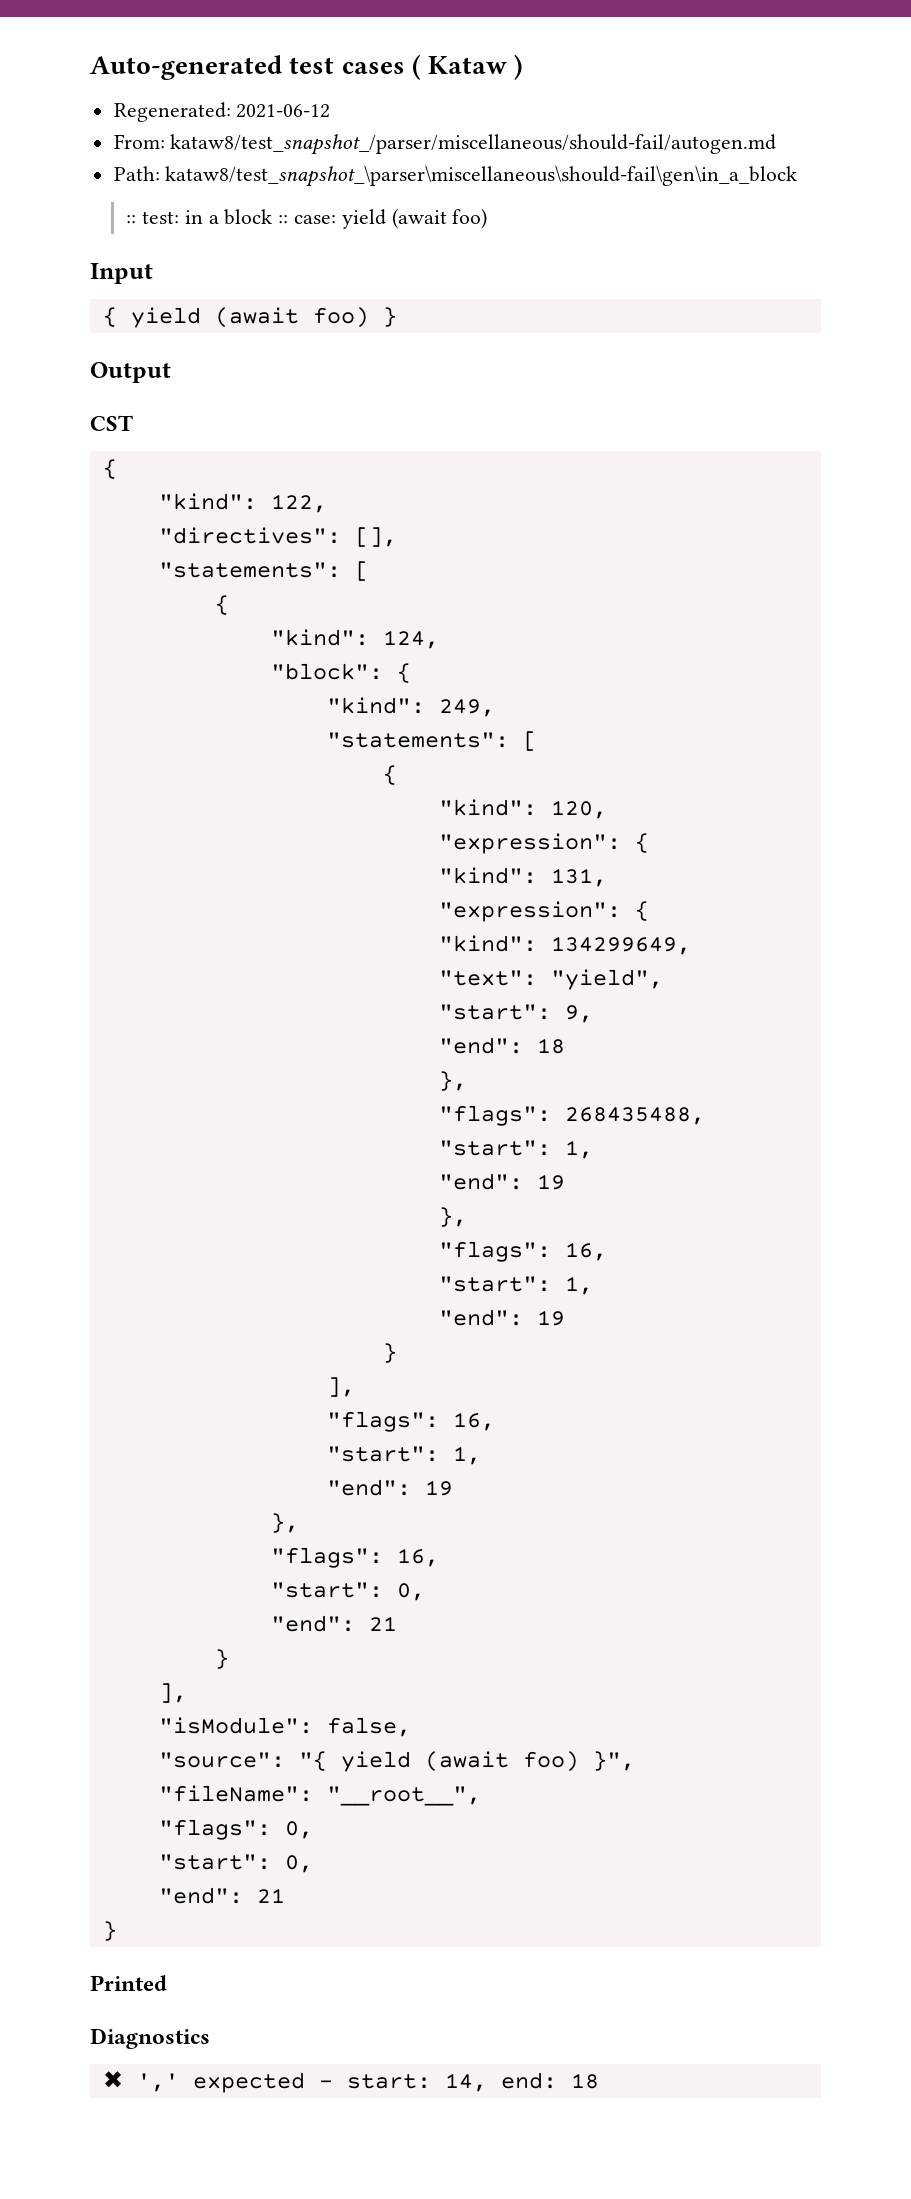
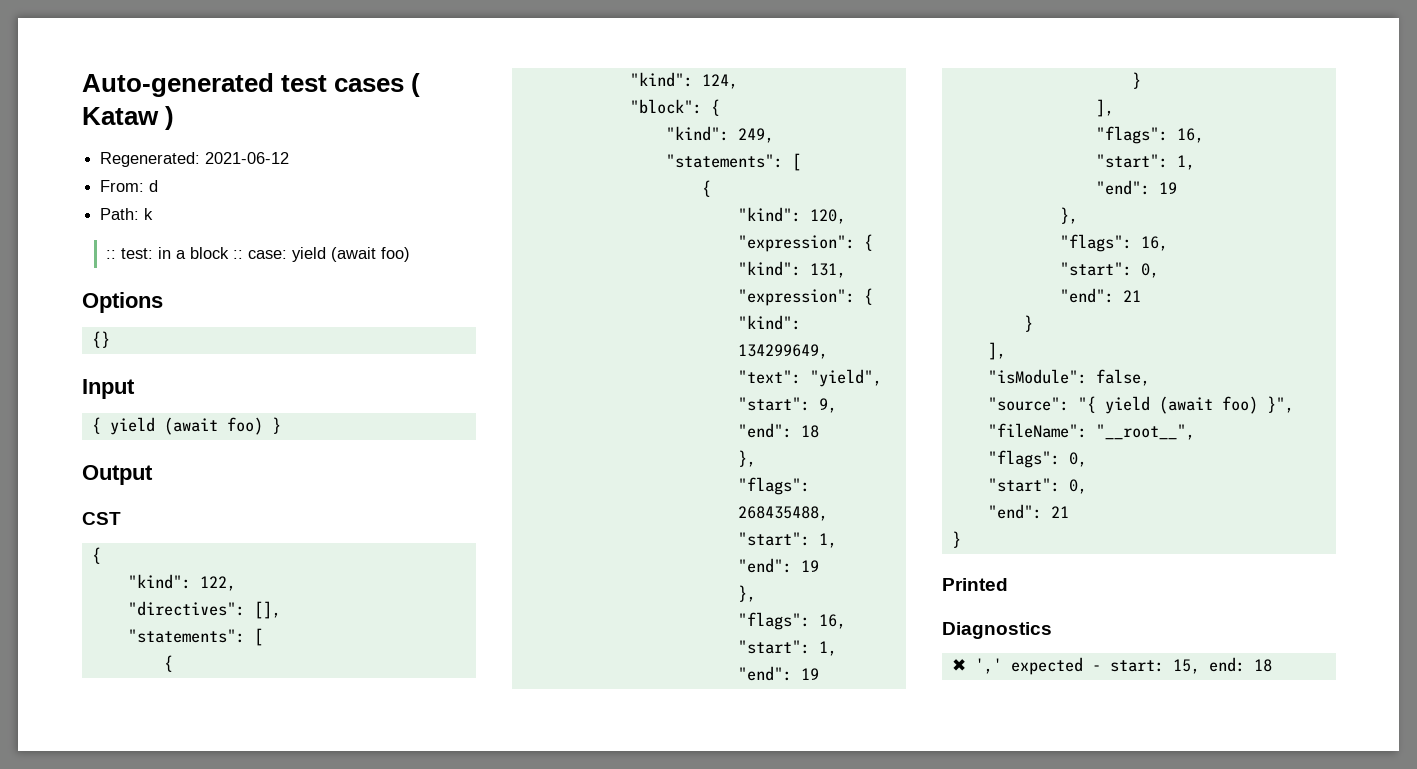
- From: kataw8/test_snapshot_/parser/miscellaneous/should-fail/autogen.md
+ From: d
- Path: kataw8/test_snapshot_\parser\miscellaneous\should-fail\gen\in_a_block
+ Path: k
+ Options
+ {}
- ✖ ',' expected - start: 14, end: 18
+ ✖ ',' expected - start: 15, end: 18

